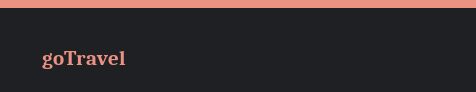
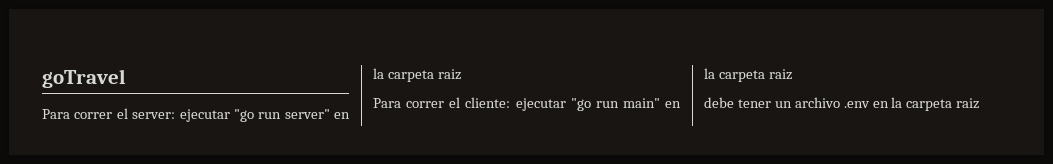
+ Para correr el server: ejecutar "go run server" en la carpeta raiz
+ Para correr el cliente: ejecutar "go run main" en la carpeta raiz
+ debe tener un archivo .env en la carpeta raiz

